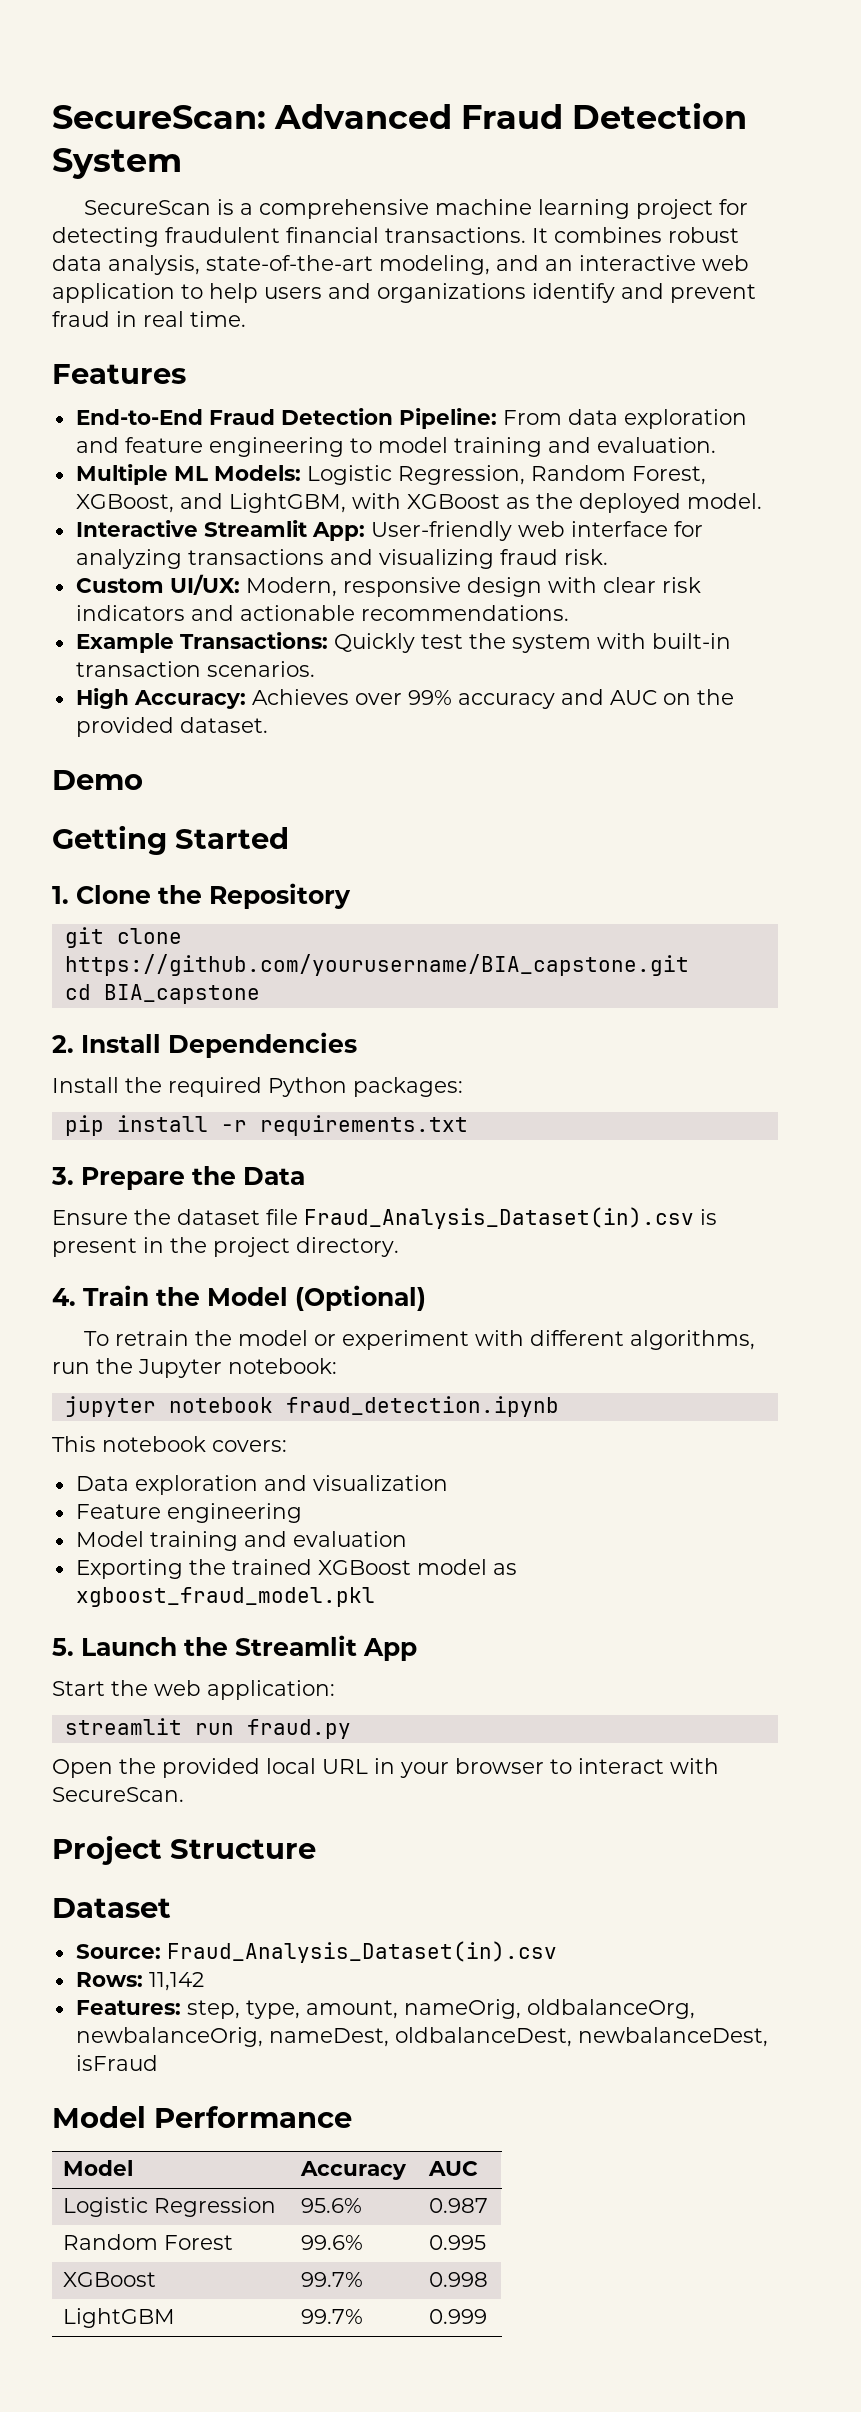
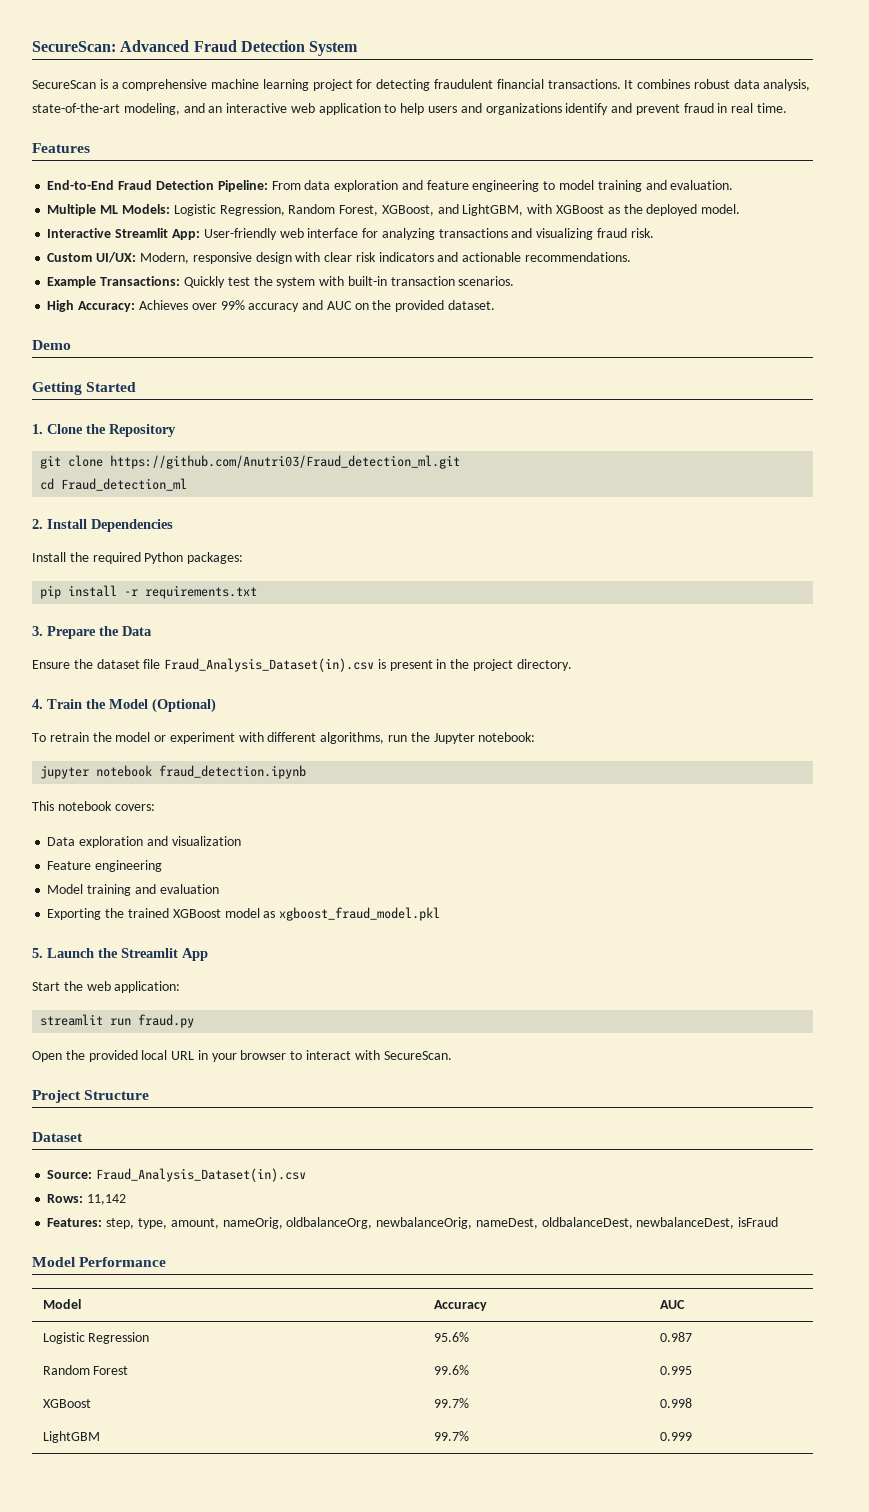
- git clone https://github.com/yourusername/BIA_capstone.git
+ git clone https://github.com/Anutri03/Fraud_detection_ml.git
- cd BIA_capstone
+ cd Fraud_detection_ml

